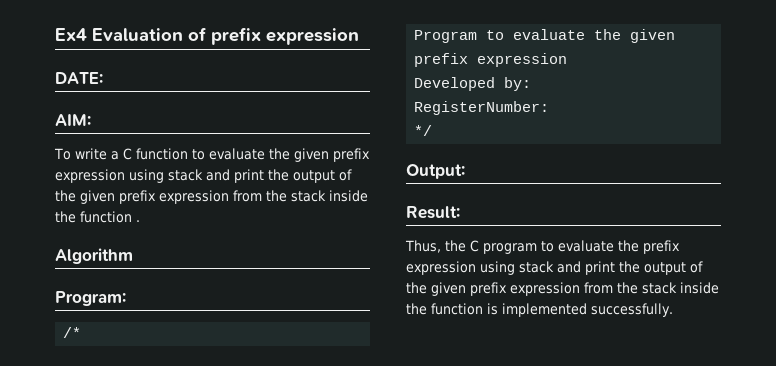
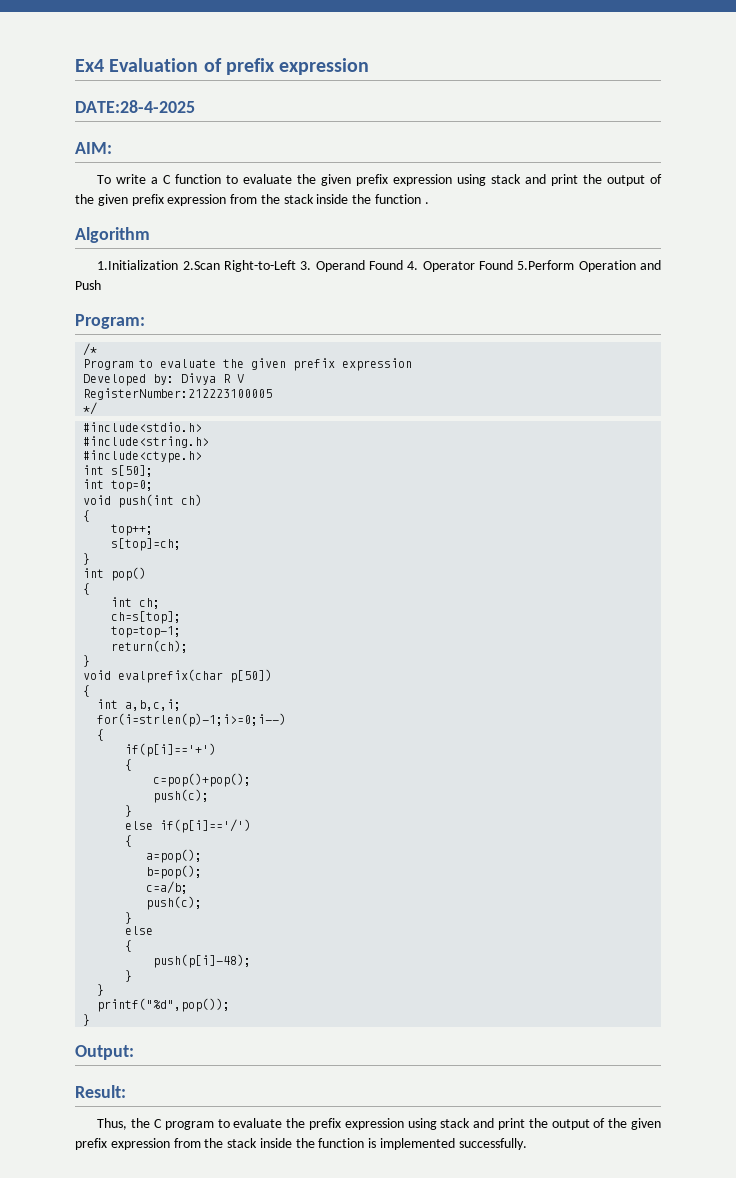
- DATE:
+ DATE:28-4-2025
+ 1.Initialization 2.Scan Right-to-Left 3. Operand Found 4. Operator Found 5.Perform Operation and Push
- Developed by:
- RegisterNumber:
+ Developed by: Divya R V
+ RegisterNumber:212223100005
  */
+ #include<stdio.h>
+ #include<string.h>
+ #include<ctype.h>
+ int s[50];
+ int top=0;
+ void push(int ch)
+ {
+ top++;
+ s[top]=ch;
+ }
+ int pop()
+ {
+ int ch;
+ ch=s[top];
+ top=top-1;
+ return(ch);
+ }
+ void evalprefix(char p[50])
+ {
+ int a,b,c,i;
+ for(i=strlen(p)-1;i>=0;i--)
+ {
+ if(p[i]=='+')
+ {
+ c=pop()+pop();
+ push(c);
+ }
+ else if(p[i]=='/')
+ {
+ a=pop();
+ b=pop();
+ c=a/b;
+ push(c);
+ }
+ else
+ {
+ push(p[i]-48);
+ }
+ }
+ printf("%d",pop());
+ }

